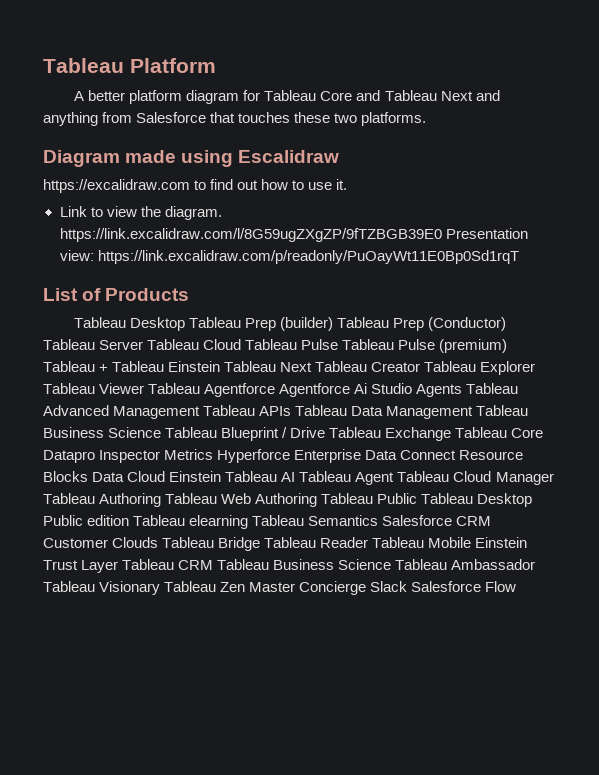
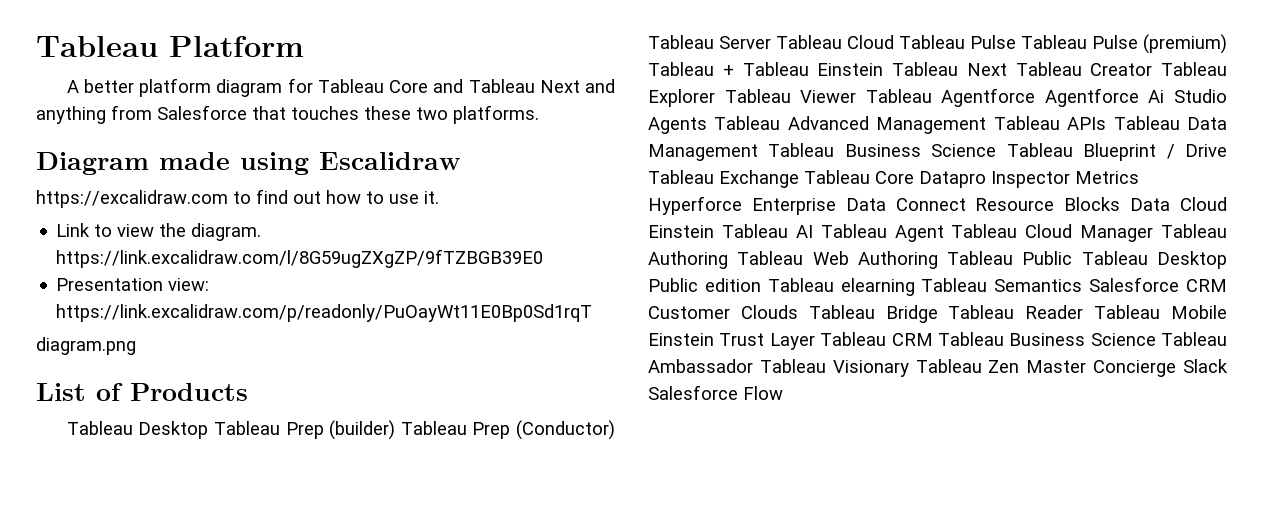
- Link to view the diagram. https://link.excalidraw.com/l/8G59ugZXgZP/9fTZBGB39E0 Presentation view: https://link.excalidraw.com/p/readonly/PuOayWt11E0Bp0Sd1rqT
+ Link to view the diagram. https://link.excalidraw.com/l/8G59ugZXgZP/9fTZBGB39E0
+ Presentation view: https://link.excalidraw.com/p/readonly/PuOayWt11E0Bp0Sd1rqT
+ diagram.png

